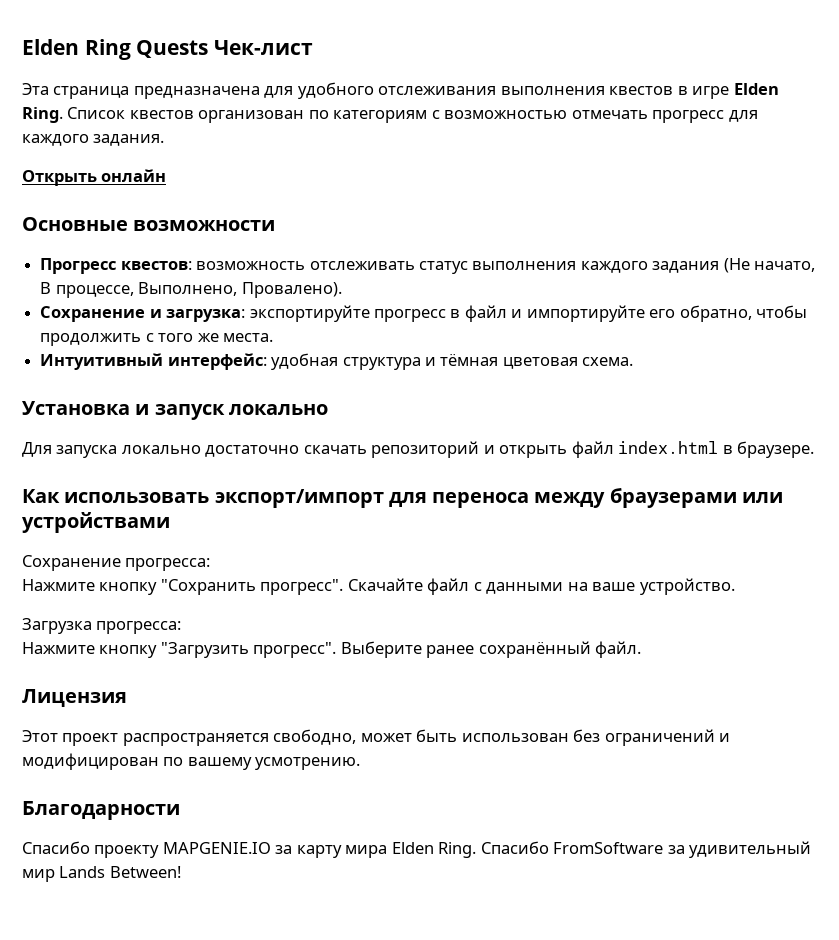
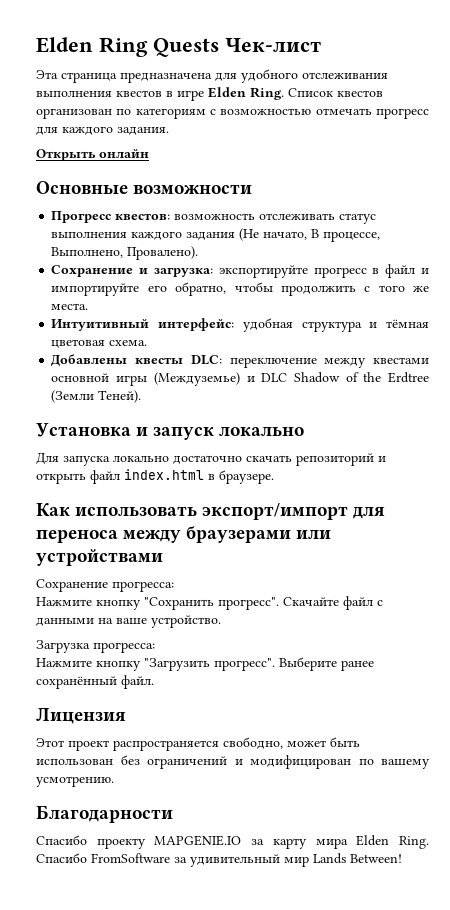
+ Добавлены квесты DLC: переключение между квестами основной игры (Междуземье) и DLC Shadow of the Erdtree (Земли Теней).

